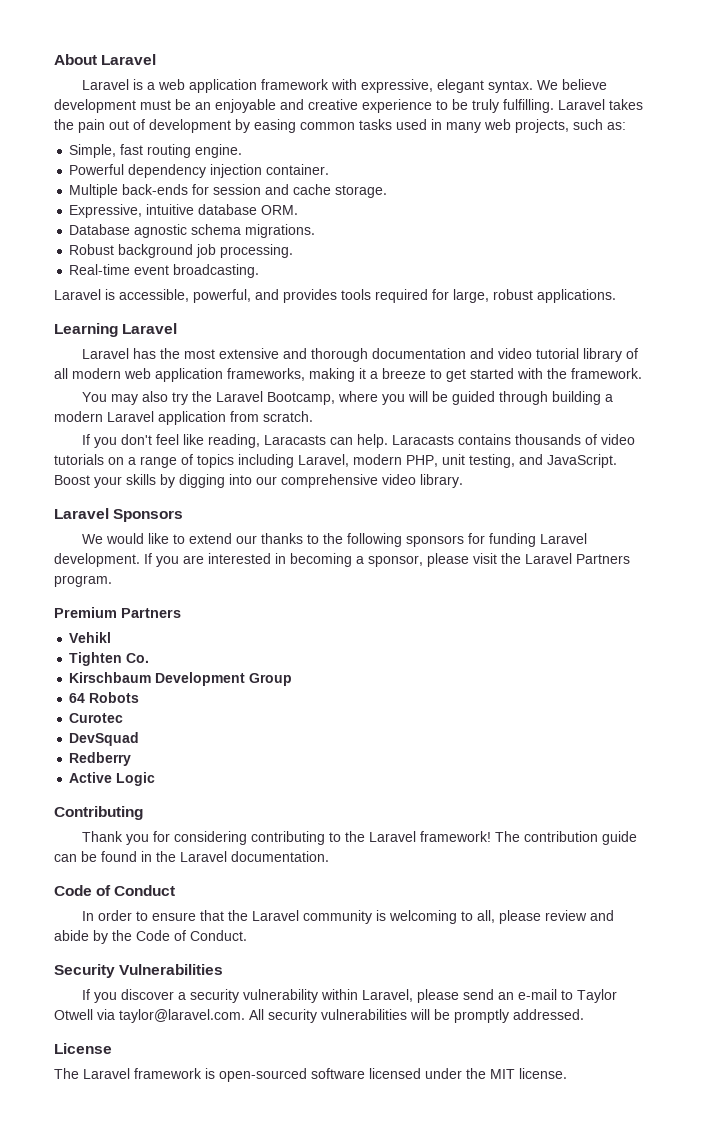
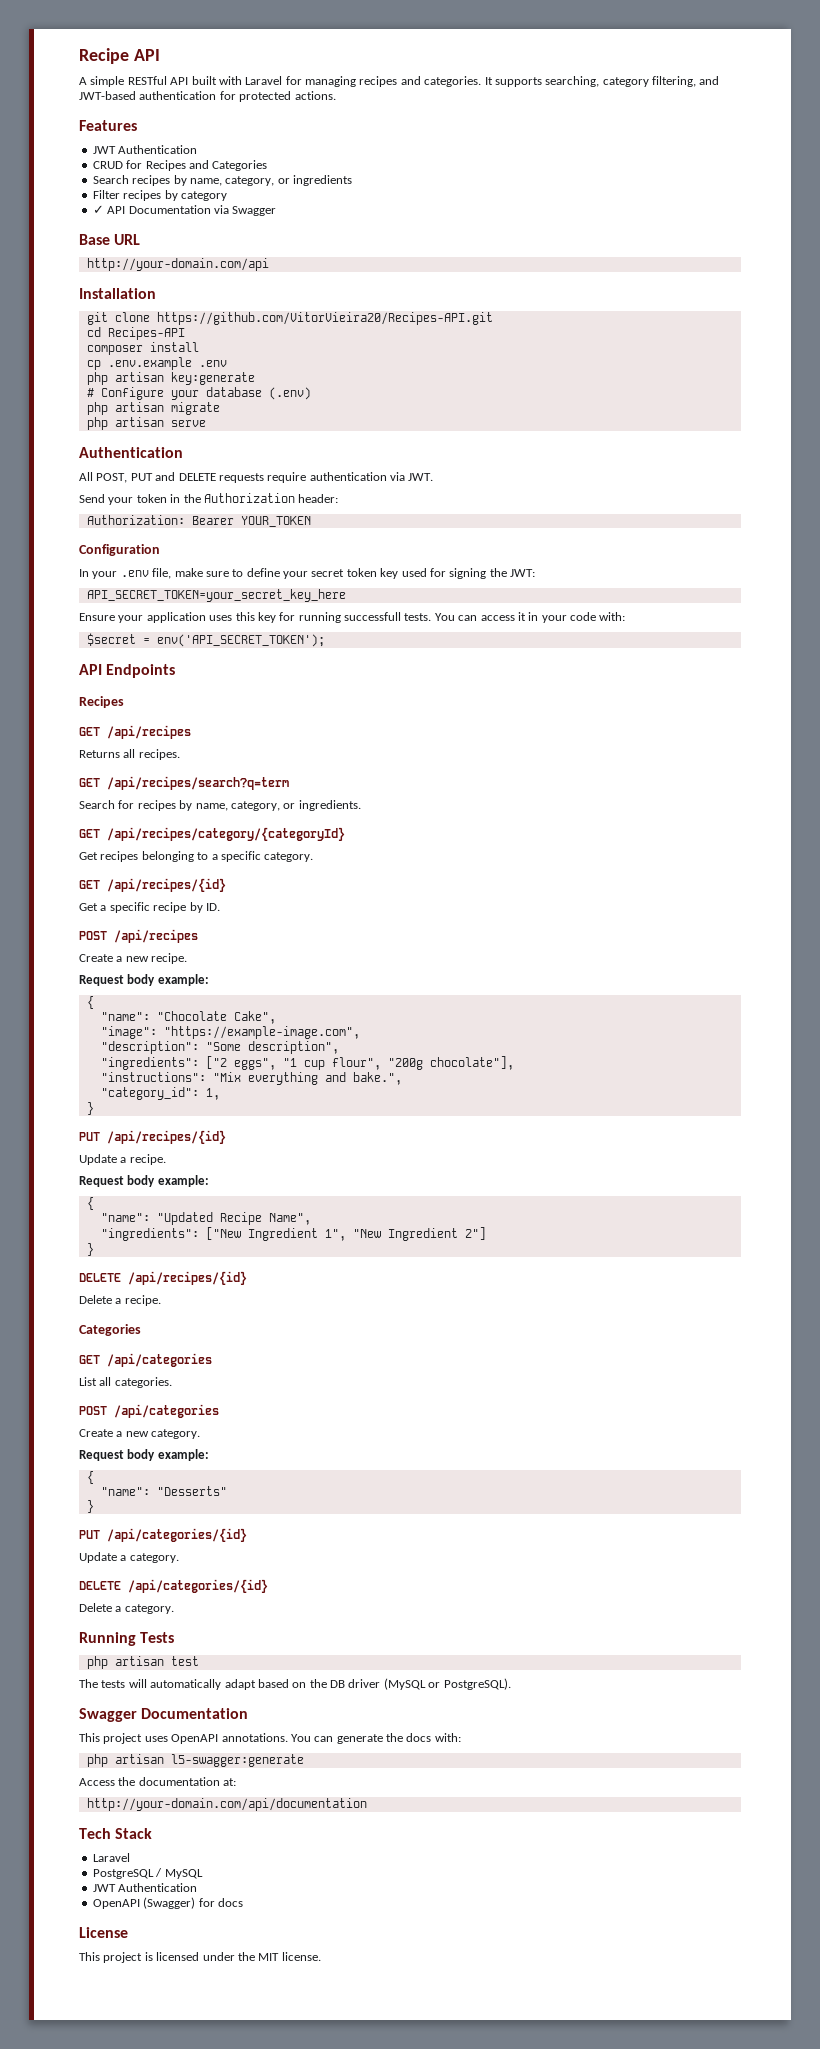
- About Laravel
- Laravel is a web application framework with expressive, elegant syntax. We believe development must be an enjoyable and creative experience to be truly fulfilling. Laravel takes the pain out of development by easing common tasks used in many web projects, such as:
- Simple, fast routing engine.
- Powerful dependency injection container.
- Multiple back-ends for session and cache storage.
- Expressive, intuitive database ORM.
- Database agnostic schema migrations.
- Robust background job processing.
- Real-time event broadcasting.
- Laravel is accessible, powerful, and provides tools required for large, robust applications.
- Learning Laravel
- Laravel has the most extensive and thorough documentation and video tutorial library of all modern web application frameworks, making it a breeze to get started with the framework.
- You may also try the Laravel Bootcamp, where you will be guided through building a modern Laravel application from scratch.
- If you don't feel like reading, Laracasts can help. Laracasts contains thousands of video tutorials on a range of topics including Laravel, modern PHP, unit testing, and JavaScript. Boost your skills by digging into our comprehensive video library.
- Laravel Sponsors
- We would like to extend our thanks to the following sponsors for funding Laravel development. If you are interested in becoming a sponsor, please visit the Laravel Partners program.
- Premium Partners
- Vehikl
- Tighten Co.
- Kirschbaum Development Group
- 64 Robots
- Curotec
- DevSquad
- Redberry
- Active Logic
- Contributing
- Thank you for considering contributing to the Laravel framework! The contribution guide can be found in the Laravel documentation.
- Code of Conduct
- In order to ensure that the Laravel community is welcoming to all, please review and abide by the Code of Conduct.
- Security Vulnerabilities
- If you discover a security vulnerability within Laravel, please send an e-mail to Taylor Otwell via taylor@laravel.com. All security vulnerabilities will be promptly addressed.
+ Recipe API
+ A simple RESTful API built with Laravel for managing recipes and categories. It supports searching, category filtering, and JWT-based authentication for protected actions.
+ Features
+ JWT Authentication
+ CRUD for Recipes and Categories
+ Search recipes by name, category, or ingredients
+ Filter recipes by category
+ ✓ API Documentation via Swagger
+ Base URL
+ http://your-domain.com/api
+ Installation
+ git clone https://github.com/VitorVieira20/Recipes-API.git
+ cd Recipes-API
+ composer install
+ cp .env.example .env
+ php artisan key:generate
+ # Configure your database (.env)
+ php artisan migrate
+ php artisan serve
+ Authentication
+ All POST, PUT and DELETE requests require authentication via JWT.
+ Send your token in the Authorization header:
+ Authorization: Bearer YOUR_TOKEN
+ Configuration
+ In your .env file, make sure to define your secret token key used for signing the JWT:
+ API_SECRET_TOKEN=your_secret_key_here
+ Ensure your application uses this key for running successfull tests. You can access it in your code with:
+ $secret = env('API_SECRET_TOKEN');
+ API Endpoints
+ Recipes
+ GET /api/recipes
+ Returns all recipes.
+ GET /api/recipes/search?q=term
+ Search for recipes by name, category, or ingredients.
+ GET /api/recipes/category/{categoryId}
+ Get recipes belonging to a specific category.
+ GET /api/recipes/{id}
+ Get a specific recipe by ID.
+ POST /api/recipes
+ Create a new recipe.
+ Request body example:
+ {
+ "name": "Chocolate Cake",
+ "image": "https://example-image.com",
+ "description": "Some description",
+ "ingredients": ["2 eggs", "1 cup flour", "200g chocolate"],
+ "instructions": "Mix everything and bake.",
+ "category_id": 1,
+ }
+ PUT /api/recipes/{id}
+ Update a recipe.
+ Request body example:
+ {
+ "name": "Updated Recipe Name",
+ "ingredients": ["New Ingredient 1", "New Ingredient 2"]
+ }
+ DELETE /api/recipes/{id}
+ Delete a recipe.
+ Categories
+ GET /api/categories
+ List all categories.
+ POST /api/categories
+ Create a new category.
+ Request body example:
+ {
+ "name": "Desserts"
+ }
+ PUT /api/categories/{id}
+ Update a category.
+ DELETE /api/categories/{id}
+ Delete a category.
+ Running Tests
+ php artisan test
+ The tests will automatically adapt based on the DB driver (MySQL or PostgreSQL).
+ Swagger Documentation
+ This project uses OpenAPI annotations. You can generate the docs with:
+ php artisan l5-swagger:generate
+ Access the documentation at:
+ http://your-domain.com/api/documentation
+ Tech Stack
+ Laravel
+ PostgreSQL / MySQL
+ JWT Authentication
+ OpenAPI (Swagger) for docs
  License
- The Laravel framework is open-sourced software licensed under the MIT license.
+ This project is licensed under the MIT license.

